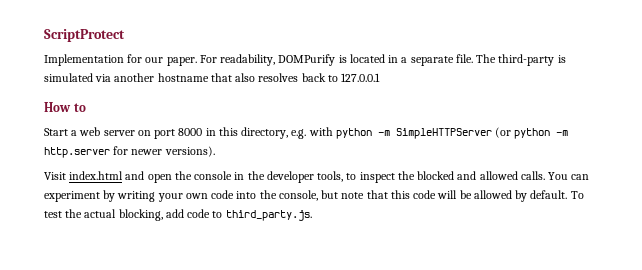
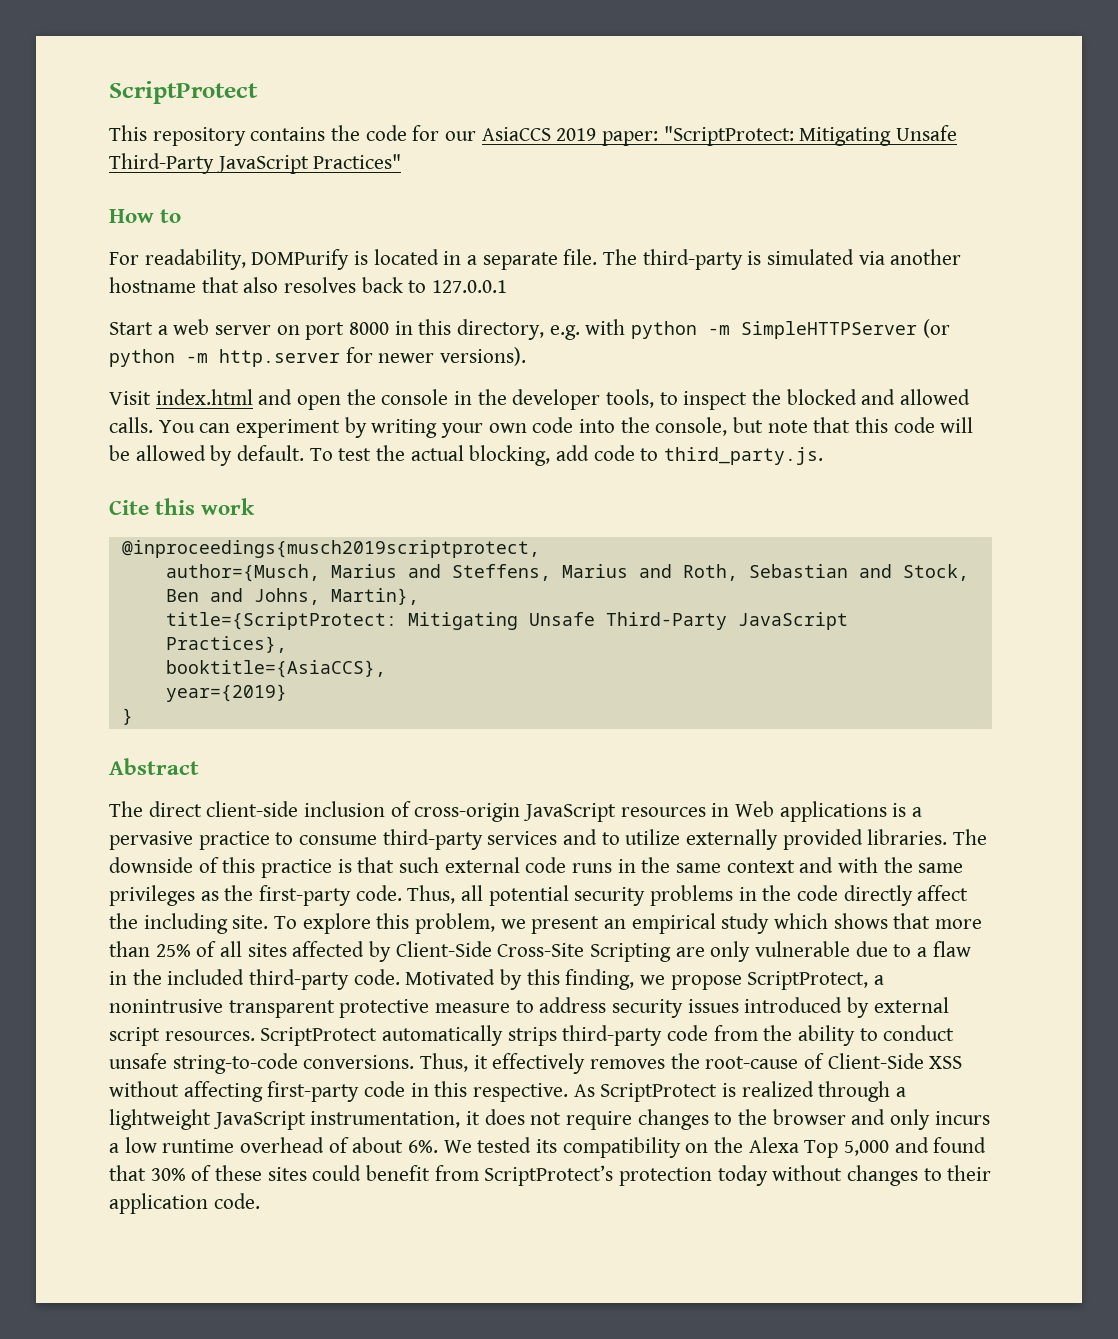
- Implementation for our paper. For readability, DOMPurify is located in a separate file.
+ This repository contains the code for our AsiaCCS 2019 paper: "ScriptProtect: Mitigating Unsafe Third-Party JavaScript Practices"
+ How to
+ For readability, DOMPurify is located in a separate file.
- How to
+ Cite this work
+ @inproceedings{musch2019scriptprotect,
+ author={Musch, Marius and Steffens, Marius and Roth, Sebastian and Stock, Ben and Johns, Martin},
+ title={ScriptProtect: Mitigating Unsafe Third-Party JavaScript Practices},
+ booktitle={AsiaCCS},
+ year={2019}
+ }
+ Abstract
+ The direct client-side inclusion of cross-origin JavaScript resources in Web applications is a pervasive practice to consume third-party services and to utilize externally provided libraries. The downside of this practice is that such external code runs in the same context and with the same privileges as the first-party code. Thus, all potential security problems in the code directly affect the including site. To explore this problem, we present an empirical study which shows that more than 25% of all sites affected by Client-Side Cross-Site Scripting are only vulnerable due to a flaw in the included third-party code. Motivated by this finding, we propose ScriptProtect, a nonintrusive transparent protective measure to address security issues introduced by external script resources. ScriptProtect automatically strips third-party code from the ability to conduct unsafe string-to-code conversions. Thus, it effectively removes the root-cause of Client-Side XSS without affecting first-party code in this respective. As ScriptProtect is realized through a lightweight JavaScript instrumentation, it does not require changes to the browser and only incurs a low runtime overhead of about 6%. We tested its compatibility on the Alexa Top 5,000 and found that 30% of these sites could benefit from ScriptProtect’s protection today without changes to their application code.

